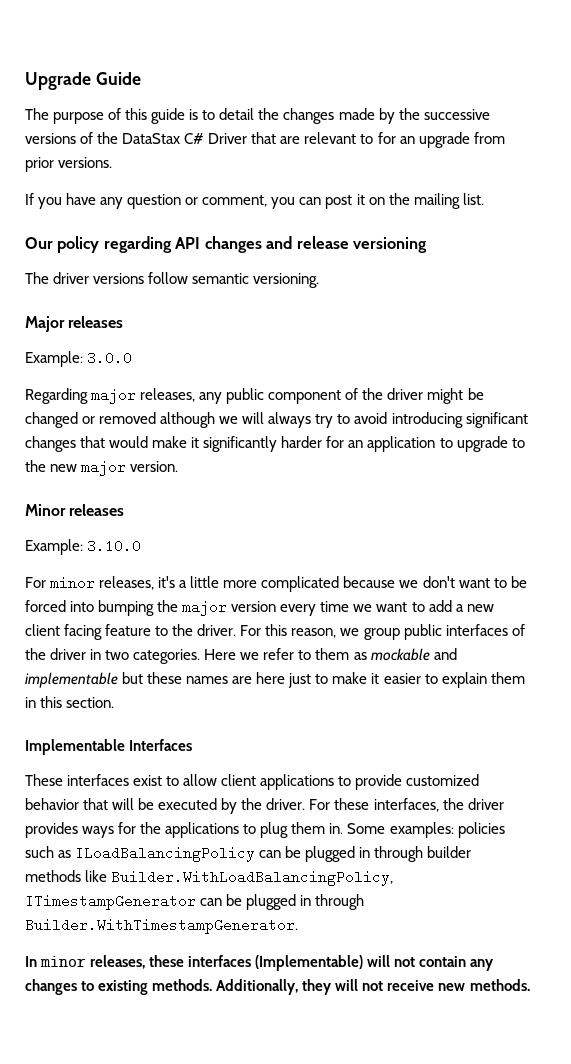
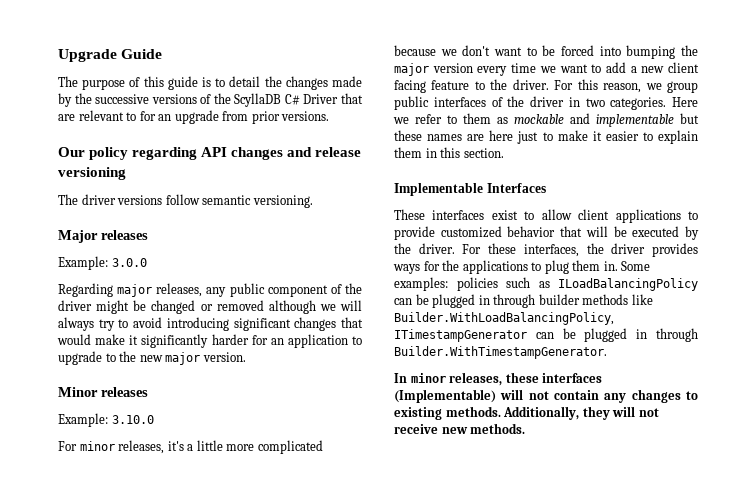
- The purpose of this guide is to detail the changes made by the successive versions of the DataStax C# Driver that are relevant to for an upgrade from prior versions.
+ The purpose of this guide is to detail the changes made by the successive versions of the ScyllaDB C# Driver that are relevant to for an upgrade from prior versions.
- If you have any question or comment, you can post it on the mailing list.

